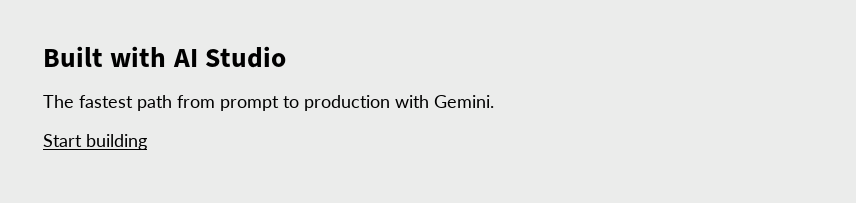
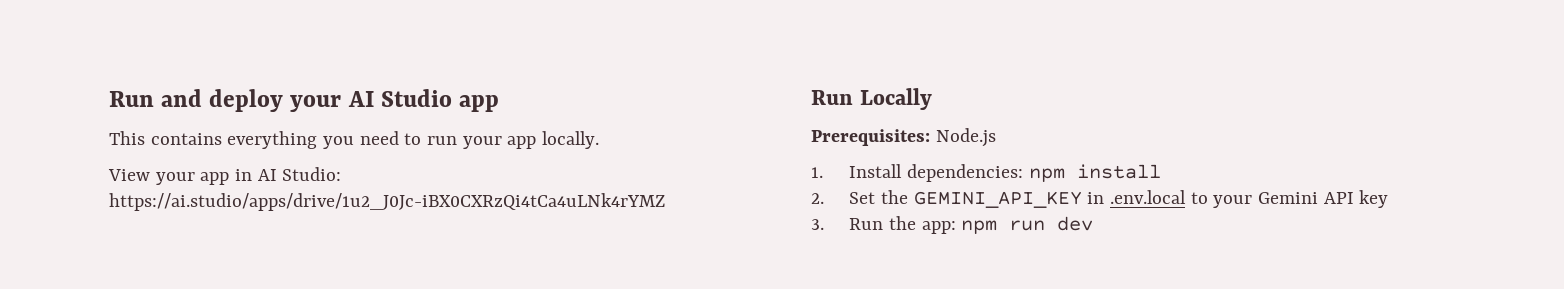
- Built with AI Studio
- The fastest path from prompt to production with Gemini.
- Start building
+ Run and deploy your AI Studio app
+ This contains everything you need to run your app locally.
+ View your app in AI Studio: https://ai.studio/apps/drive/1u2_J0Jc-iBX0CXRzQi4tCa4uLNk4rYMZ
+ Run Locally
+ Prerequisites: Node.js
+ 1. Install dependencies: npm install
+ 2. Set the GEMINI_API_KEY in .env.local to your Gemini API key
+ 3. Run the app: npm run dev

